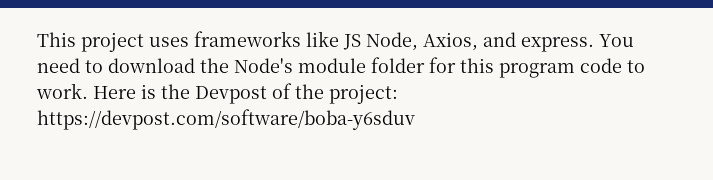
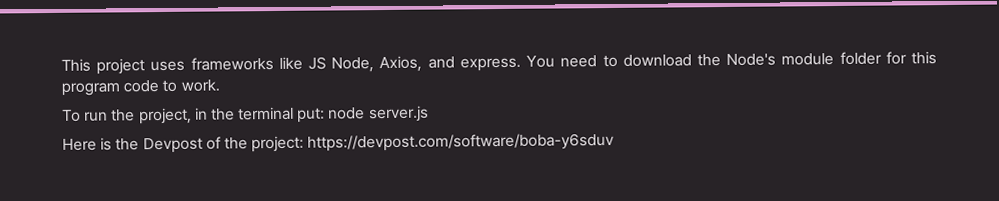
- You need to download the Node's module folder for this program code to work. Here is the Devpost of the project: https://devpost.com/software/boba-y6sduv
+ You need to download the Node's module folder for this program code to work.
+ To run the project, in the terminal put: node server.js
+ Here is the Devpost of the project: https://devpost.com/software/boba-y6sduv

